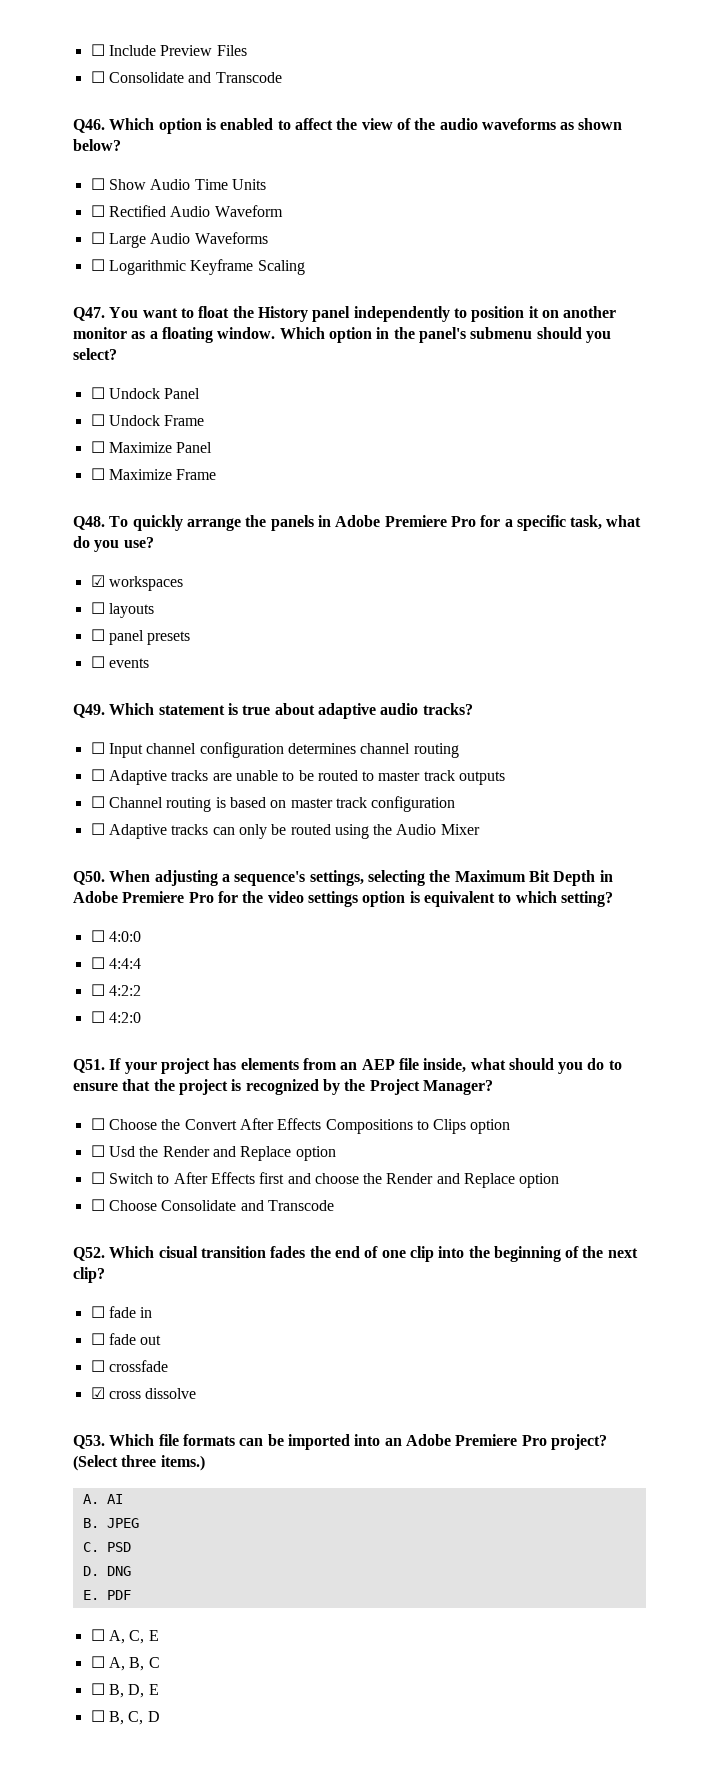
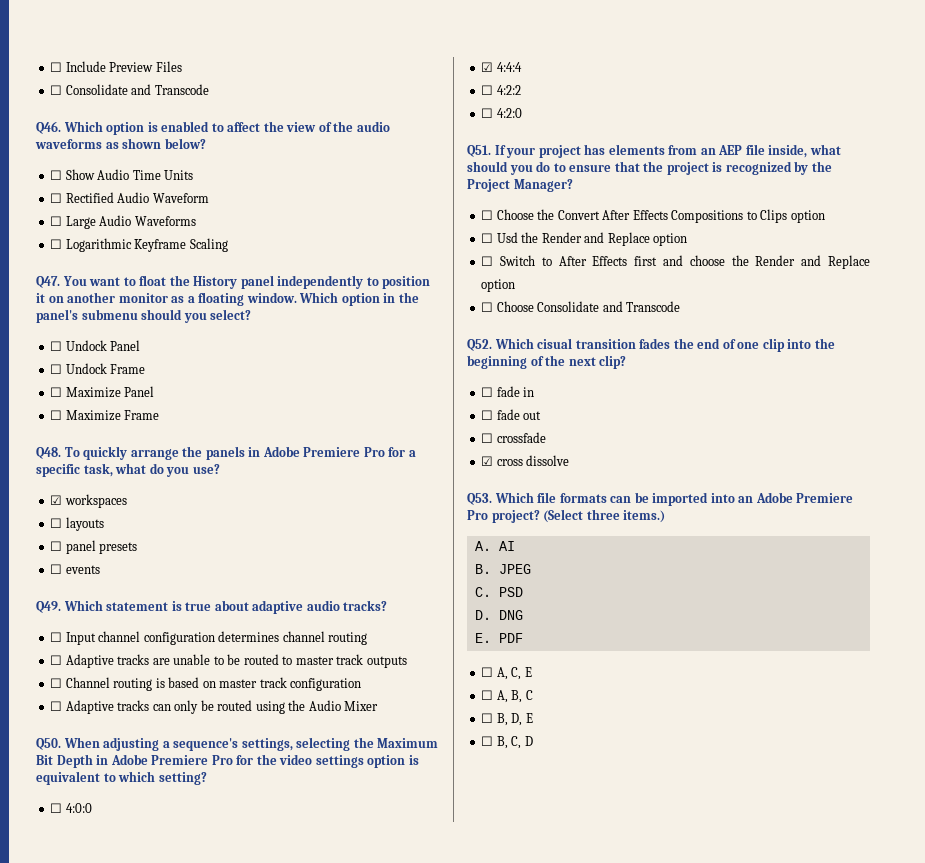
- ☐ 4:4:4
+ ☑ 4:4:4

